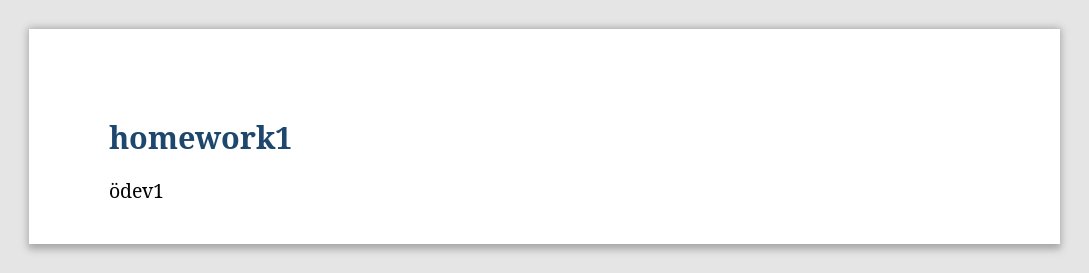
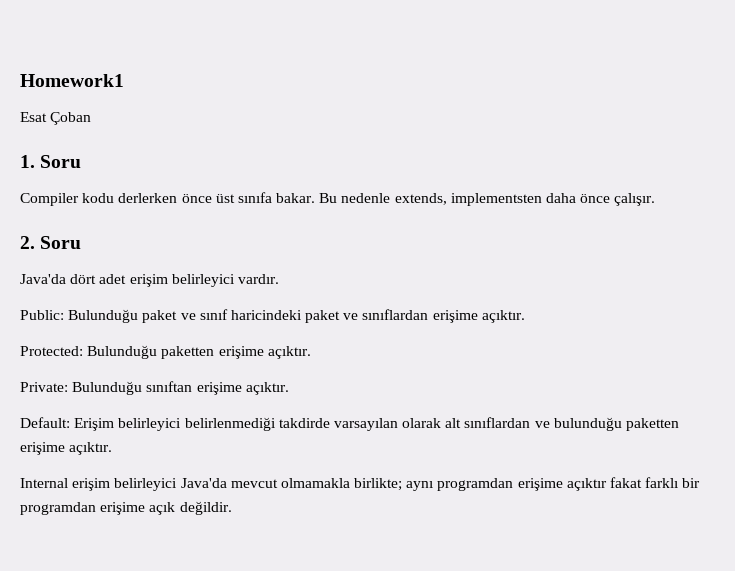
- homework1
- ödev1
+ Homework1
+ Esat Çoban
+ 1. Soru
+ Compiler kodu derlerken önce üst sınıfa bakar. Bu nedenle extends, implementsten daha önce çalışır.
+ 2. Soru
+ Java'da dört adet erişim belirleyici vardır.
+ Public: Bulunduğu paket ve sınıf haricindeki paket ve sınıflardan erişime açıktır.
+ Protected: Bulunduğu paketten erişime açıktır.
+ Private: Bulunduğu sınıftan erişime açıktır.
+ Default: Erişim belirleyici belirlenmediği takdirde varsayılan olarak alt sınıflardan ve bulunduğu paketten erişime açıktır.
+ Internal erişim belirleyici Java'da mevcut olmamakla birlikte; aynı programdan erişime açıktır fakat farklı bir programdan erişime açık değildir.

